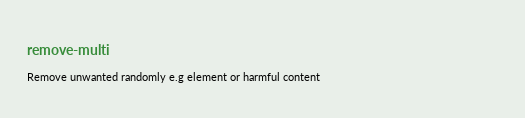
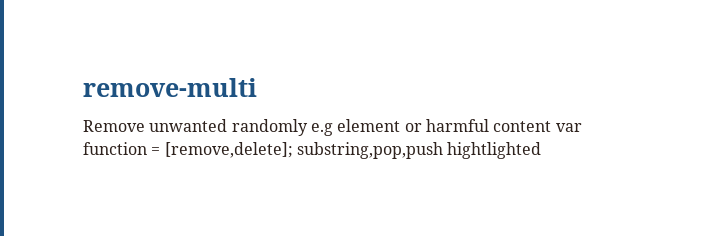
- Remove unwanted randomly e.g element or harmful content
+ Remove unwanted randomly e.g element or harmful content var function = [remove,delete]; substring,pop,push hightlighted

